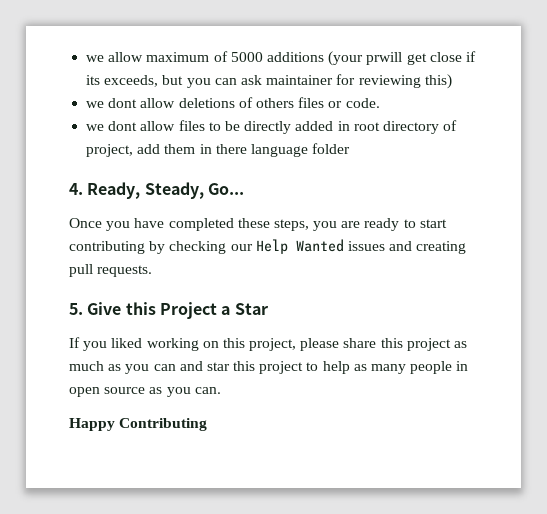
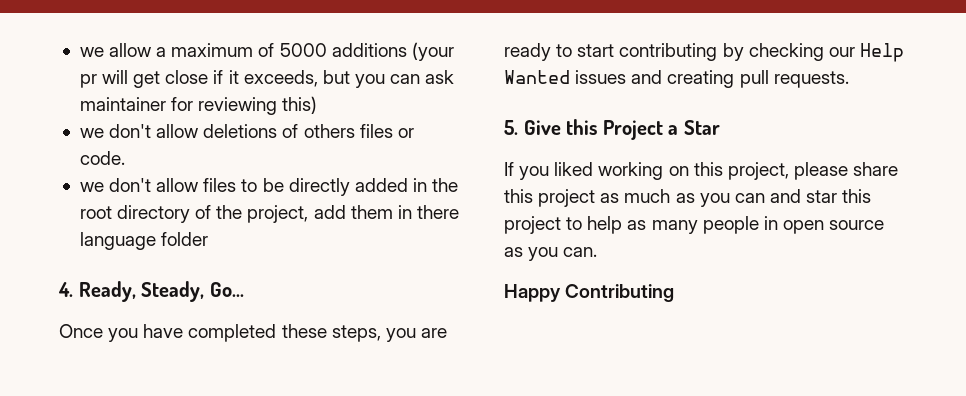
- we allow maximum of 5000 additions (your prwill get close if its exceeds, but you can ask maintainer for reviewing this)
+ we allow a maximum of 5000 additions (your pr will get close if it exceeds, but you can ask maintainer for reviewing this)
- we dont allow deletions of others files or code.
+ we don't allow deletions of others files or code.
- we dont allow files to be directly added in root directory of project, add them in there language folder
+ we don't allow files to be directly added in the root directory of the project, add them in there language folder

